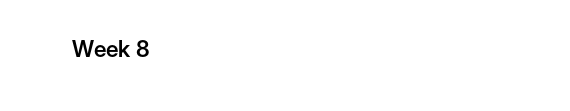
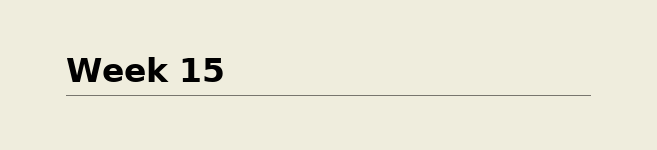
- Week 8
+ Week 15

